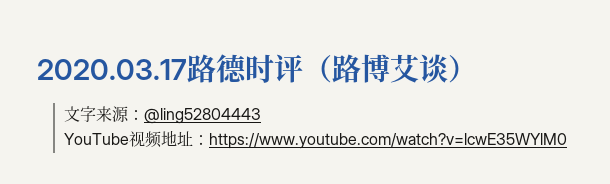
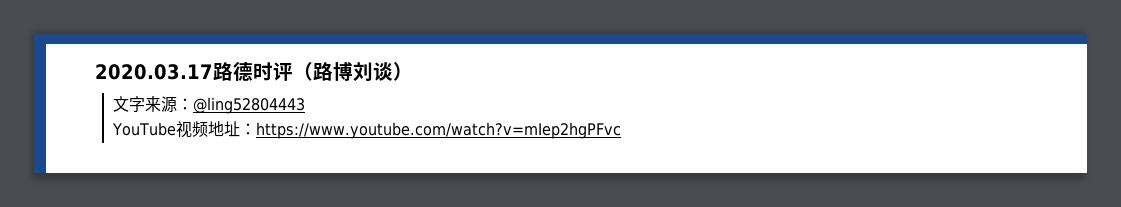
- 2020.03.17路德时评（路博艾谈）
+ 2020.03.17路德时评（路博刘谈）
- YouTube视频地址：https://www.youtube.com/watch?v=lcwE35WYlM0
+ YouTube视频地址：https://www.youtube.com/watch?v=mIep2hgPFvc

